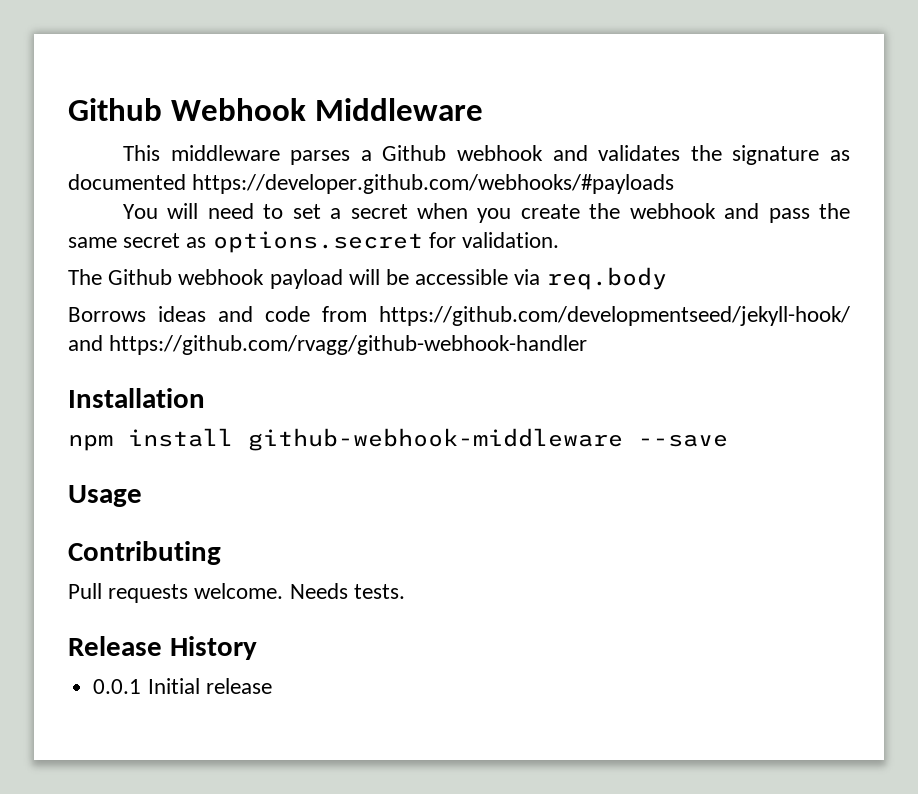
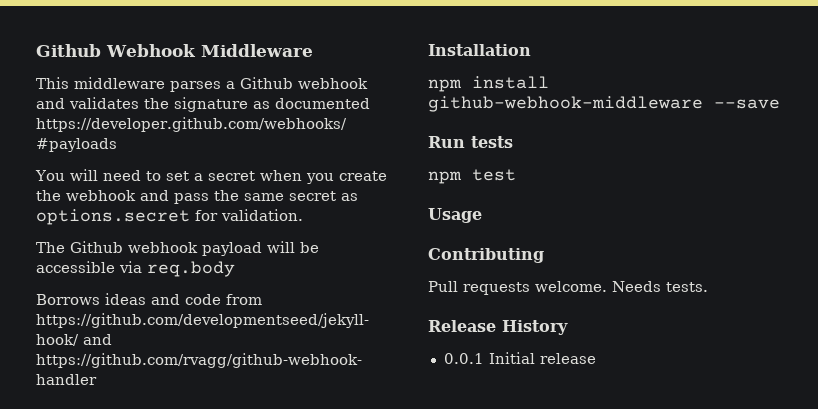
+ Run tests
+ npm test

